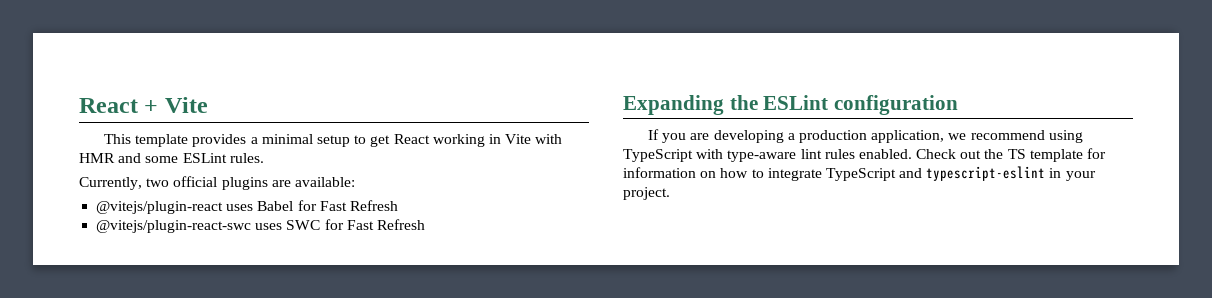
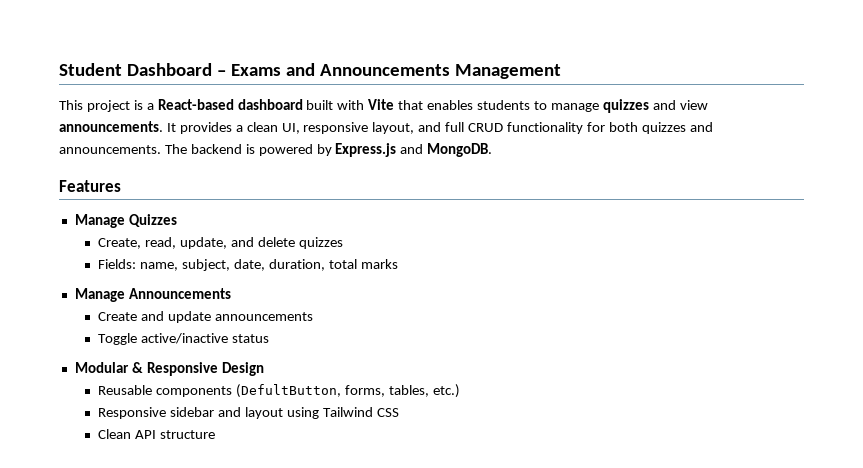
- React + Vite
- This template provides a minimal setup to get React working in Vite with HMR and some ESLint rules.
- Currently, two official plugins are available:
- @vitejs/plugin-react uses Babel for Fast Refresh
- @vitejs/plugin-react-swc uses SWC for Fast Refresh
- Expanding the ESLint configuration
- If you are developing a production application, we recommend using TypeScript with type-aware lint rules enabled. Check out the TS template for information on how to integrate TypeScript and typescript-eslint in your project.
+ Student Dashboard – Exams and Announcements Management
+ This project is a React-based dashboard built with Vite that enables students to manage quizzes and view announcements. It provides a clean UI, responsive layout, and full CRUD functionality for both quizzes and announcements. The backend is powered by Express.js and MongoDB.
+ Features
+ Manage Quizzes
+ Create, read, update, and delete quizzes
+ Fields: name, subject, date, duration, total marks
+ Manage Announcements
+ Create and update announcements
+ Toggle active/inactive status
+ Modular & Responsive Design
+ Reusable components (DefultButton, forms, tables, etc.)
+ Responsive sidebar and layout using Tailwind CSS
+ Clean API structure

